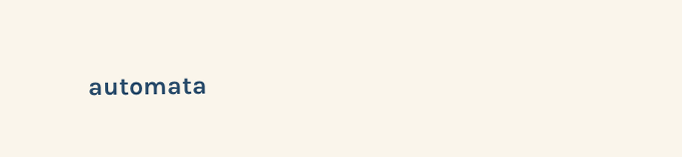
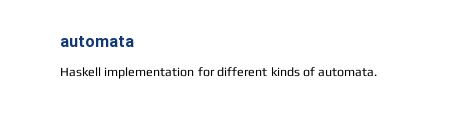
+ Haskell implementation for different kinds of automata.

